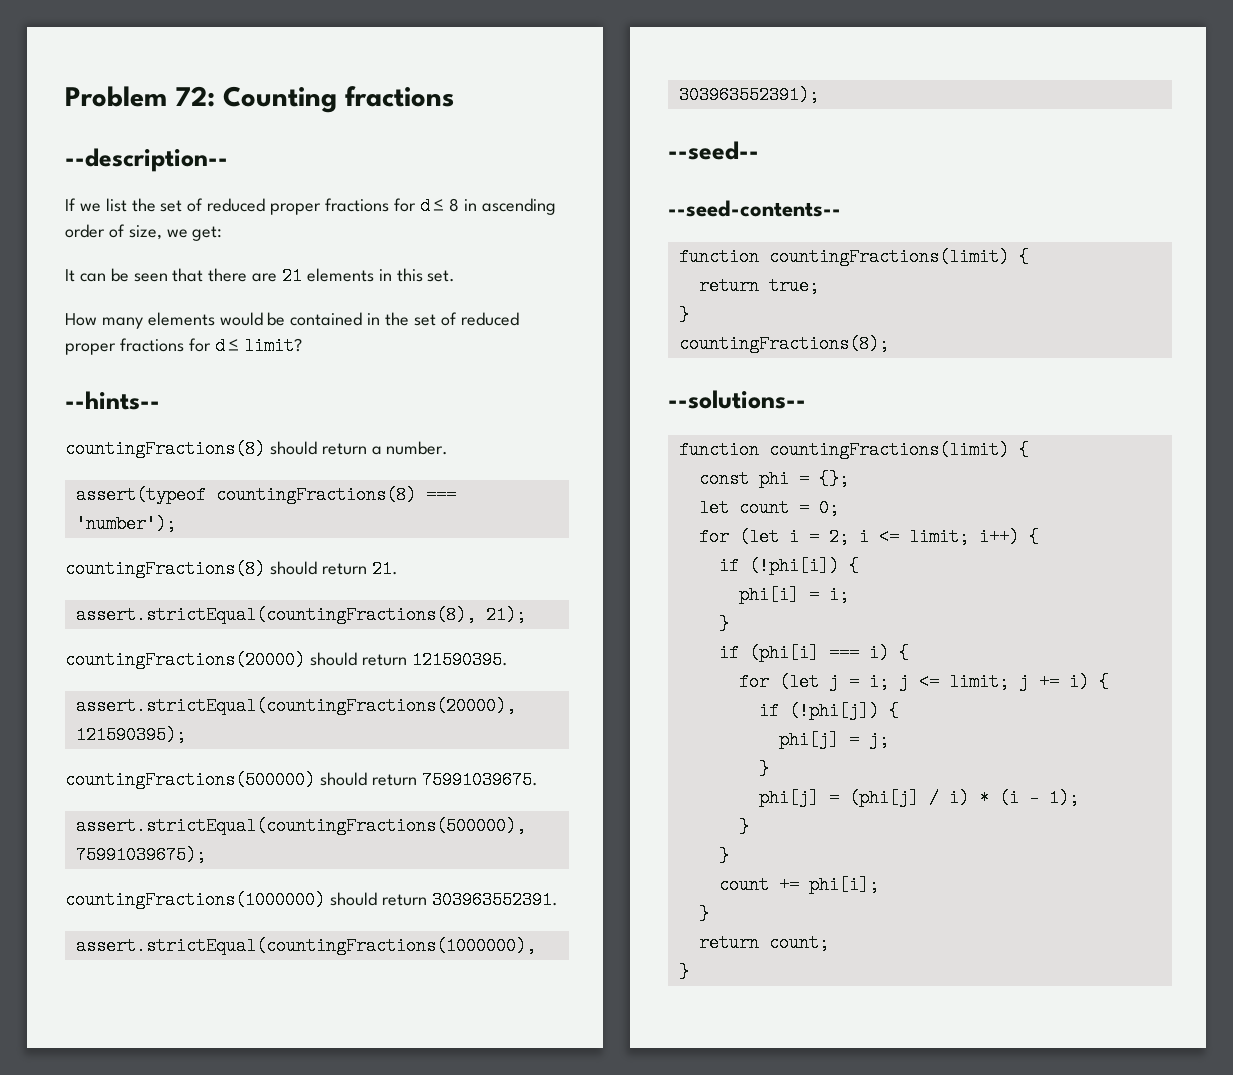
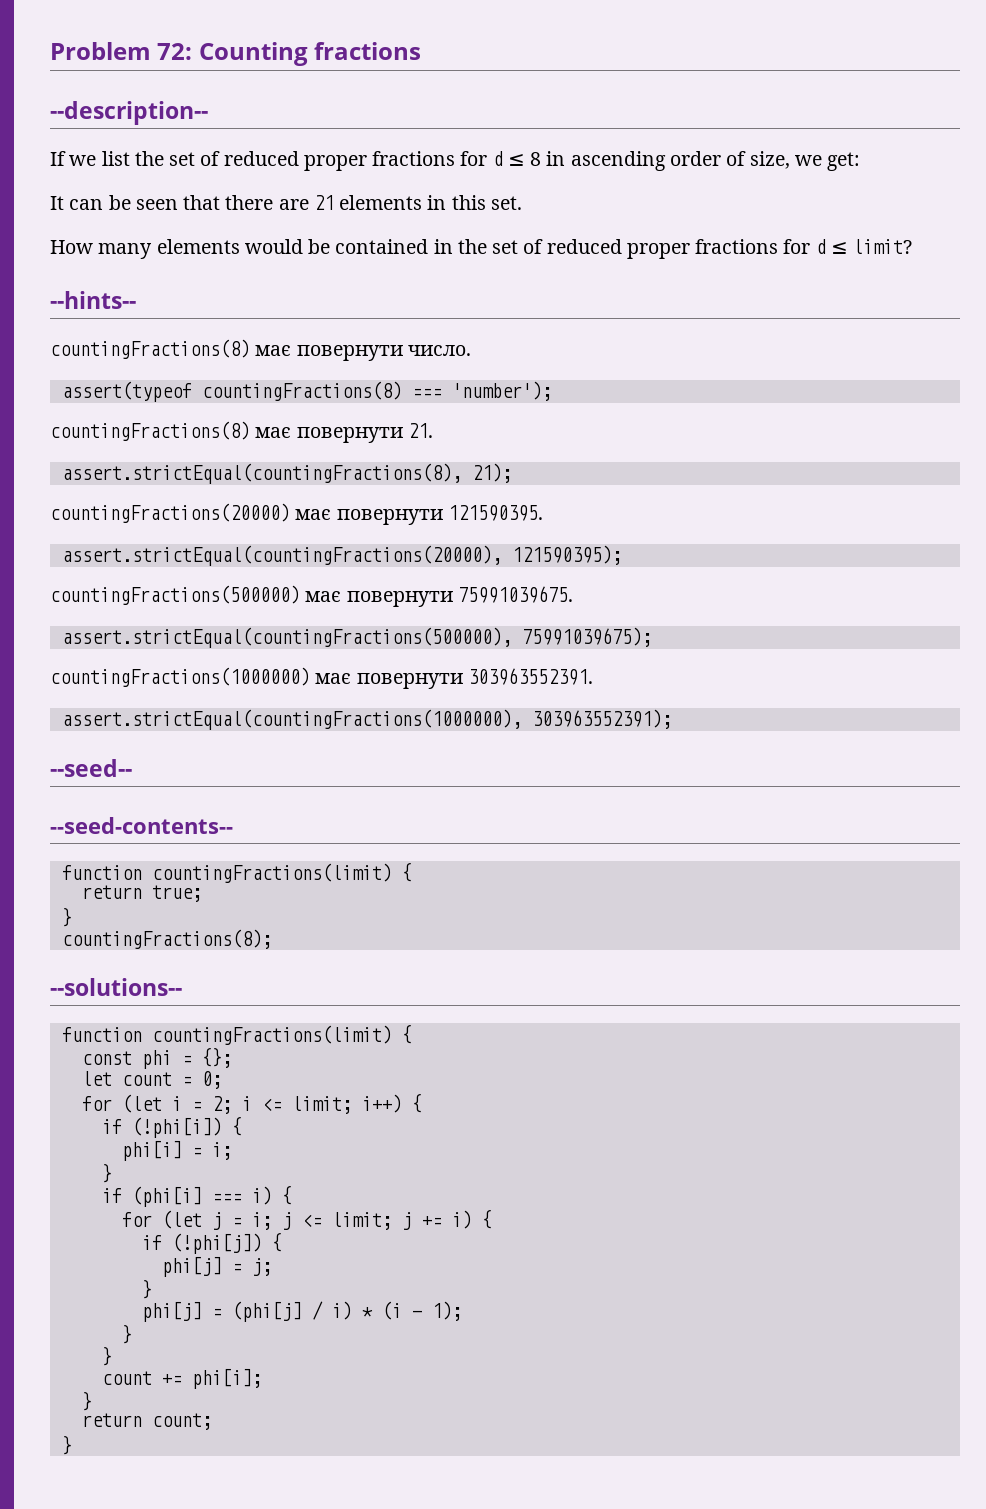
- countingFractions(8) should return a number.
+ countingFractions(8) має повернути число.
- countingFractions(8) should return 21.
+ countingFractions(8) має повернути 21.
- countingFractions(20000) should return 121590395.
+ countingFractions(20000) має повернути 121590395.
- countingFractions(500000) should return 75991039675.
+ countingFractions(500000) має повернути 75991039675.
- countingFractions(1000000) should return 303963552391.
+ countingFractions(1000000) має повернути 303963552391.

